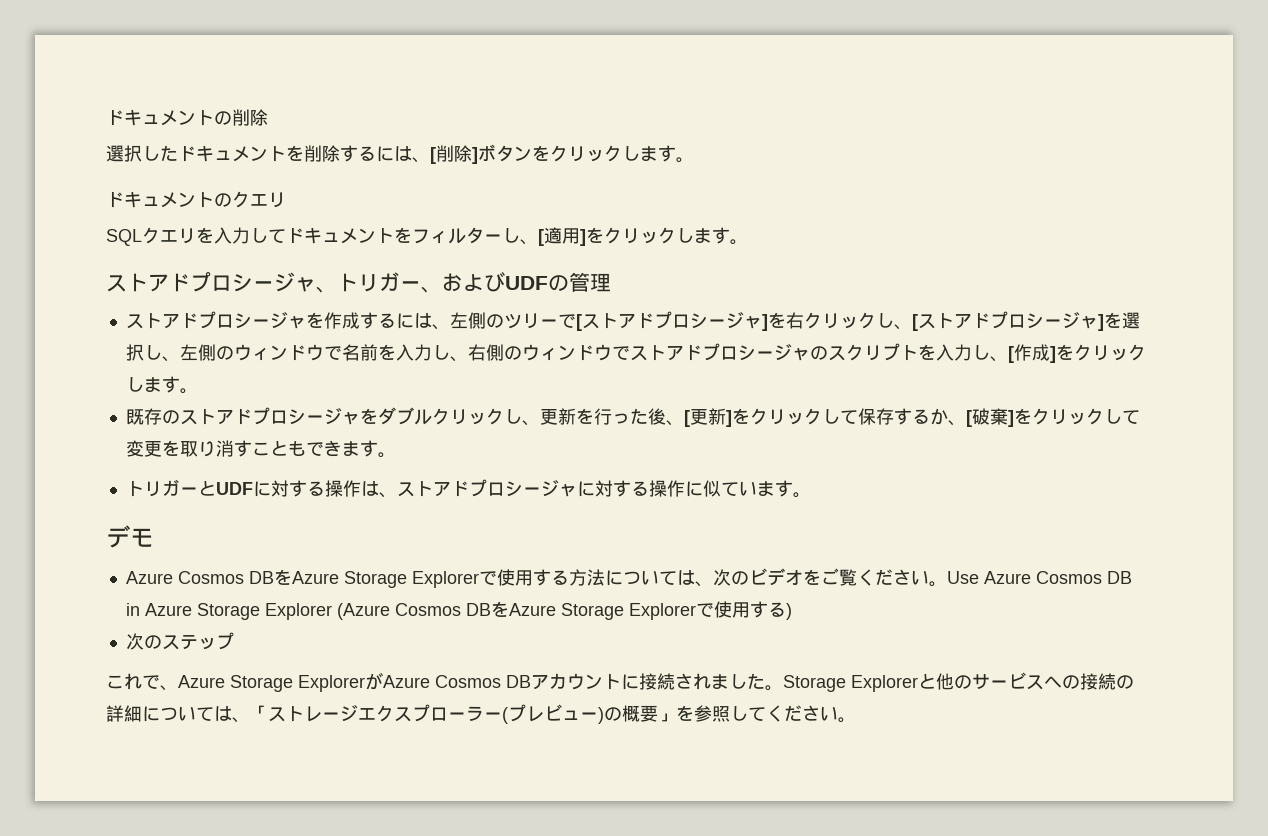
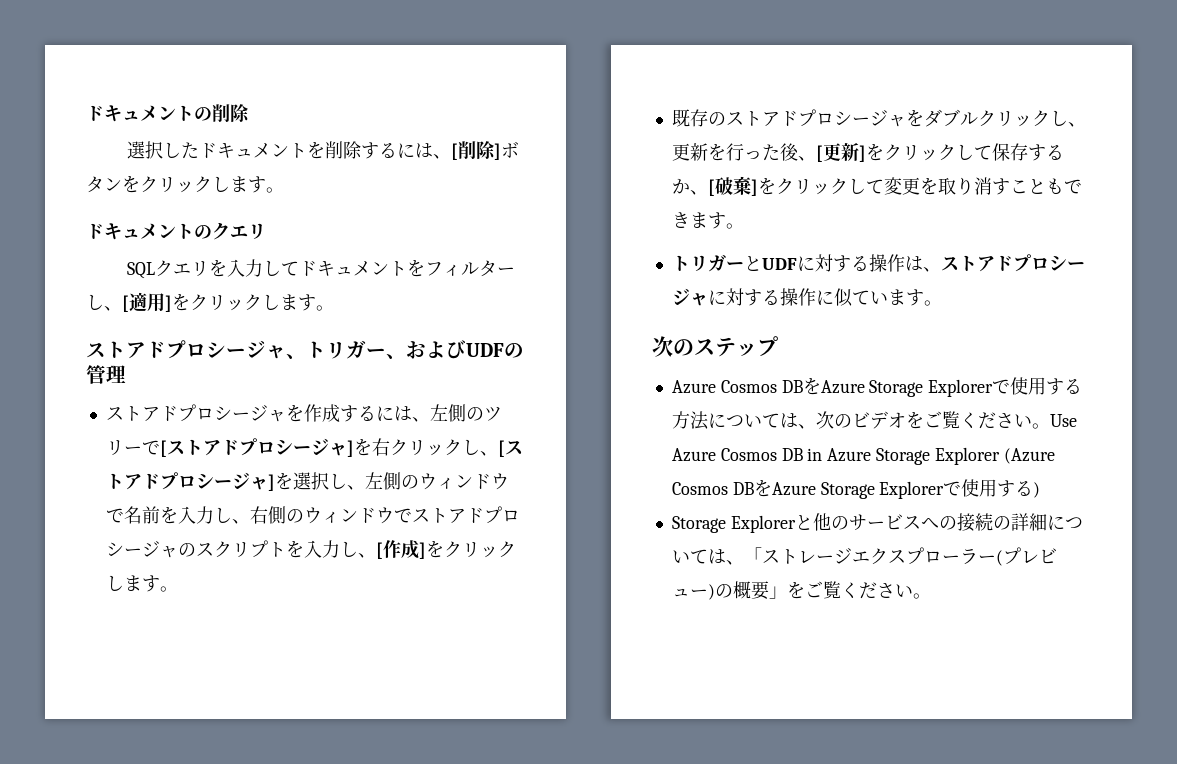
- デモ
+ 次のステップ
- 次のステップ
- これで、Azure Storage ExplorerがAzure Cosmos DBアカウントに接続されました。Storage Explorerと他のサービスへの接続の詳細については、「ストレージエクスプローラー(プレビュー)の概要」を参照してください。
+ Storage Explorerと他のサービスへの接続の詳細については、「ストレージエクスプローラー(プレビュー)の概要」をご覧ください。

